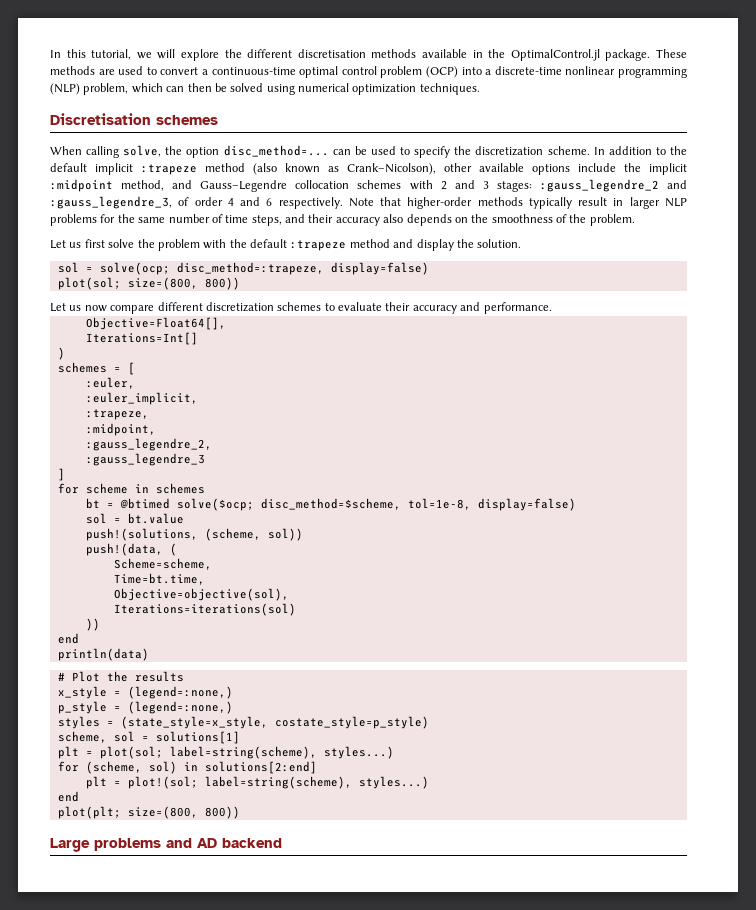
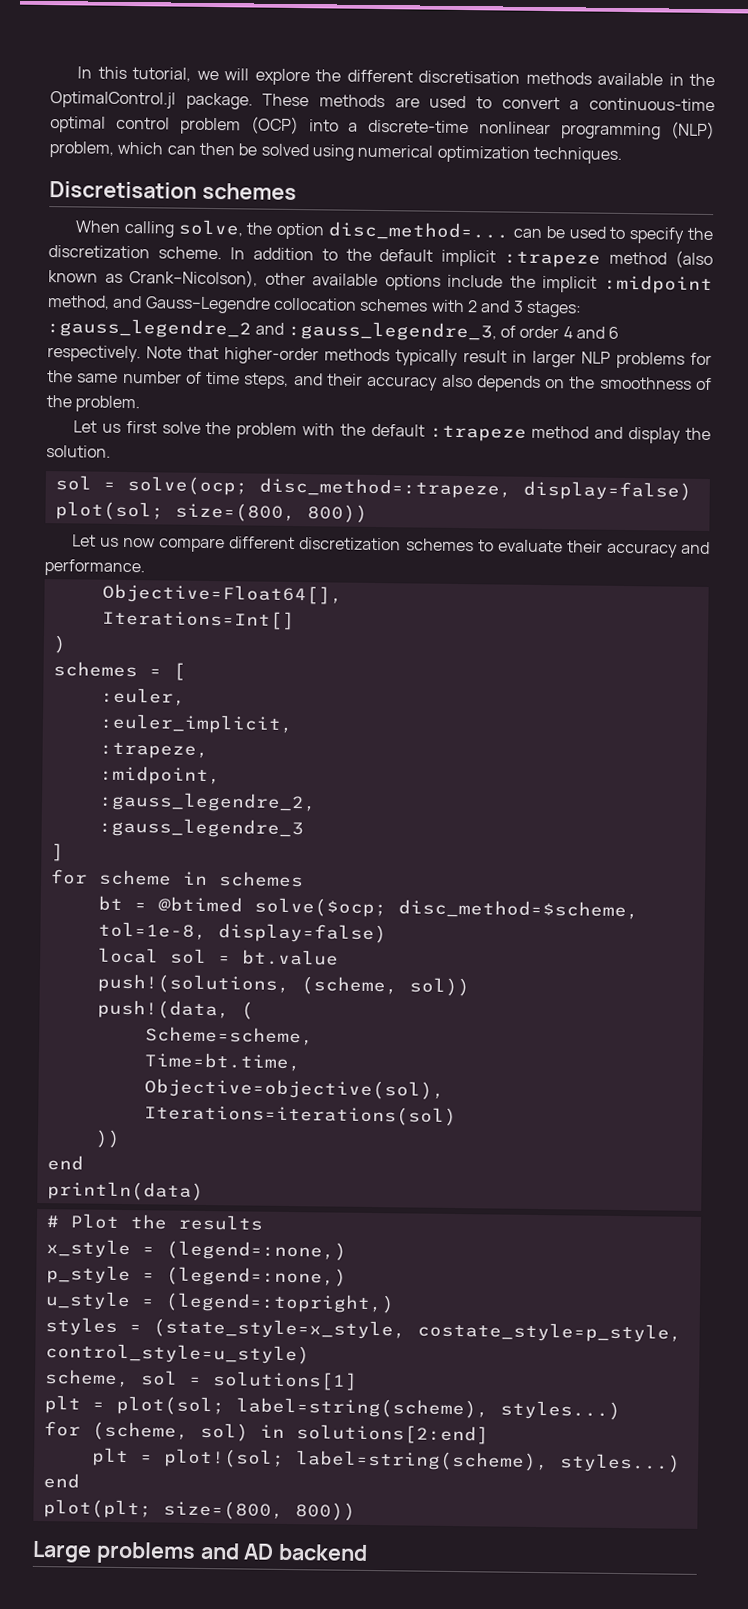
- sol = bt.value
+ local sol = bt.value
+ u_style = (legend=:topright,)
- styles = (state_style=x_style, costate_style=p_style)
+ styles = (state_style=x_style, costate_style=p_style, control_style=u_style)

